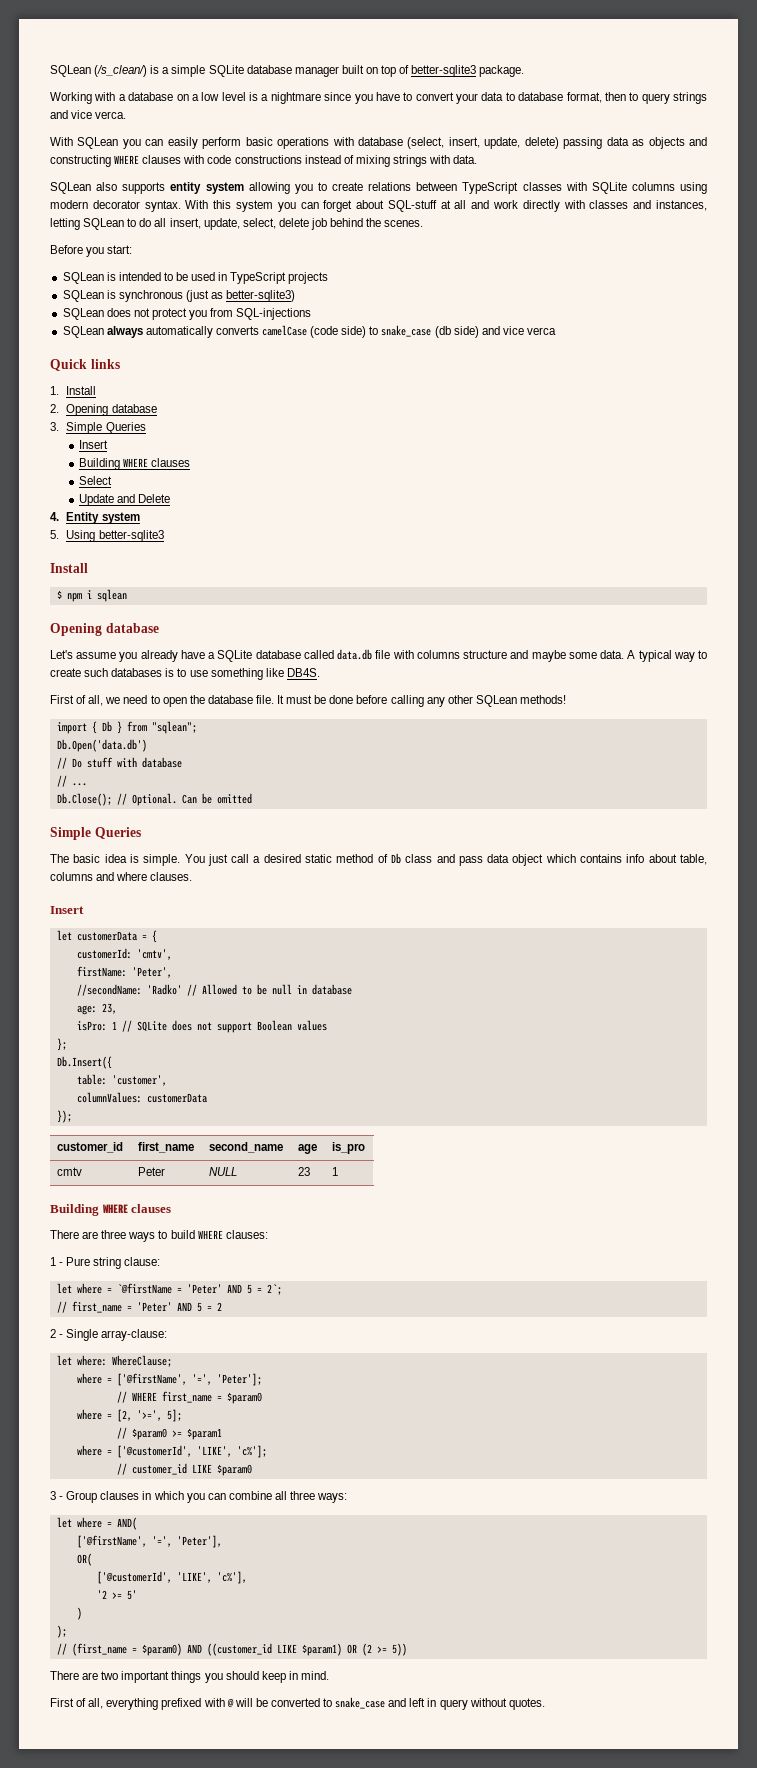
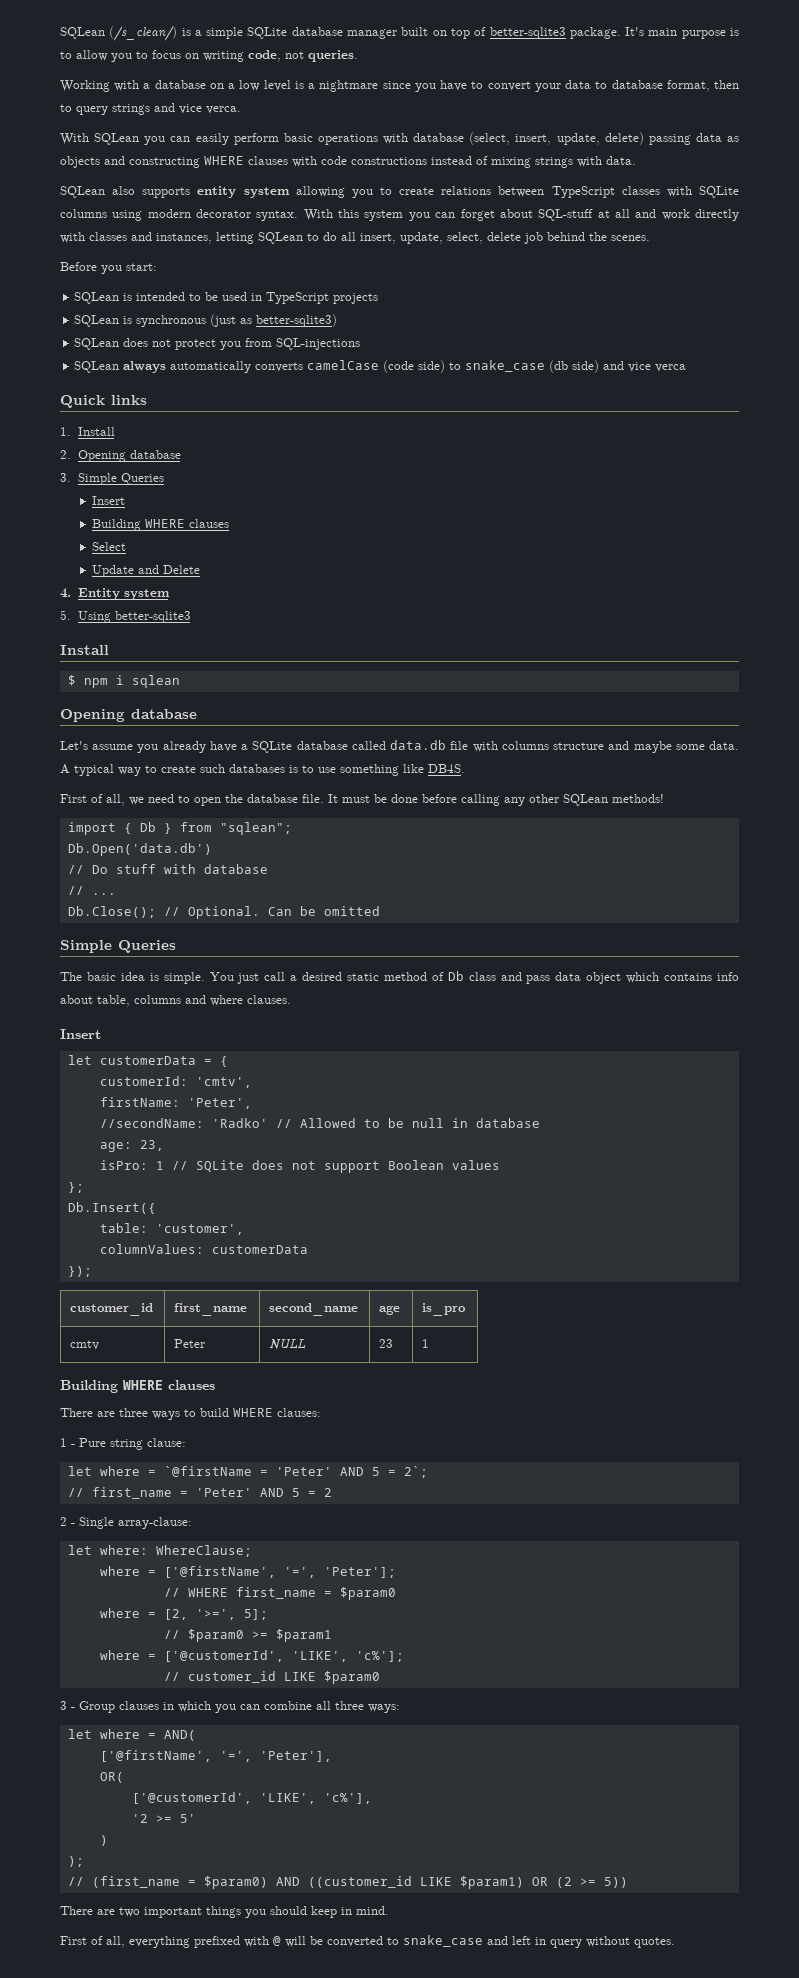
+ It's main purpose is to allow you to focus on writing code, not queries.

